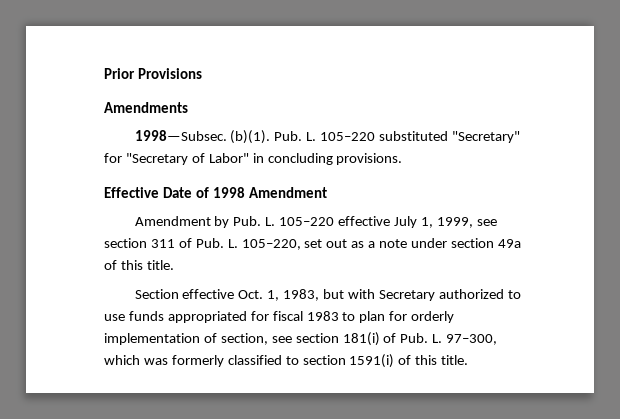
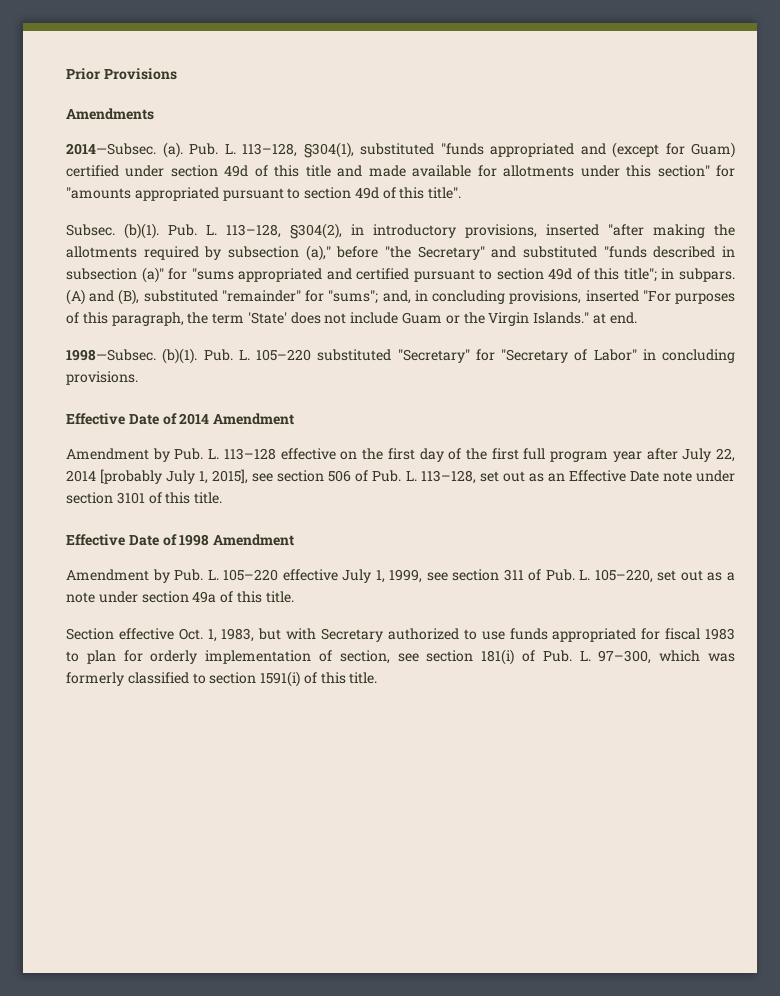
+ 2014—Subsec. (a). Pub. L. 113–128, §304(1), substituted "funds appropriated and (except for Guam) certified under section 49d of this title and made available for allotments under this section" for "amounts appropriated pursuant to section 49d of this title".
+ Subsec. (b)(1). Pub. L. 113–128, §304(2), in introductory provisions, inserted "after making the allotments required by subsection (a)," before "the Secretary" and substituted "funds described in subsection (a)" for "sums appropriated and certified pursuant to section 49d of this title"; in subpars. (A) and (B), substituted "remainder" for "sums"; and, in concluding provisions, inserted "For purposes of this paragraph, the term 'State' does not include Guam or the Virgin Islands." at end.
+ Effective Date of 2014 Amendment
+ Amendment by Pub. L. 113–128 effective on the first day of the first full program year after July 22, 2014 [probably July 1, 2015], see section 506 of Pub. L. 113–128, set out as an Effective Date note under section 3101 of this title.

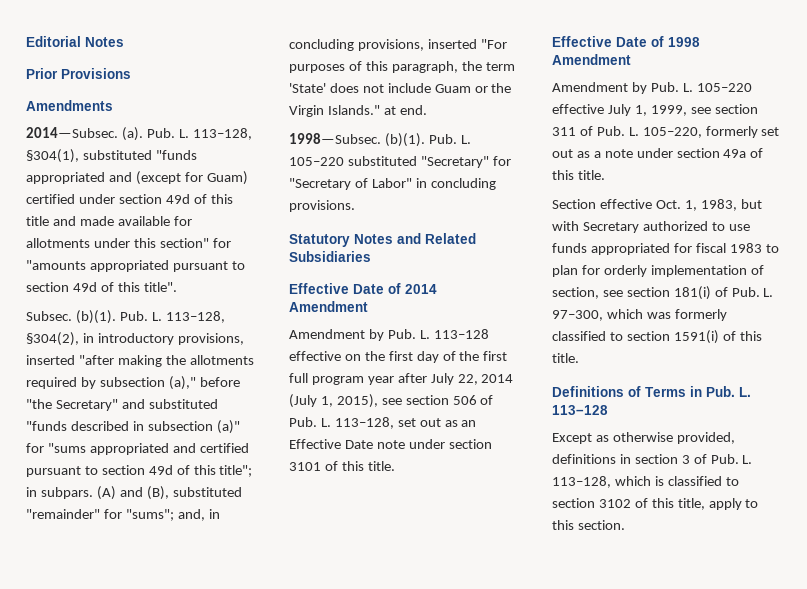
+ Editorial Notes
+ Statutory Notes and Related Subsidiaries
- Amendment by Pub. L. 113–128 effective on the first day of the first full program year after July 22, 2014 [probably July 1, 2015], see section 506 of Pub. L. 113–128, set out as an Effective Date note under section 3101 of this title.
+ Amendment by Pub. L. 113–128 effective on the first day of the first full program year after July 22, 2014 (July 1, 2015), see section 506 of Pub. L. 113–128, set out as an Effective Date note under section 3101 of this title.
- Amendment by Pub. L. 105–220 effective July 1, 1999, see section 311 of Pub. L. 105–220, set out as a note under section 49a of this title.
+ Amendment by Pub. L. 105–220 effective July 1, 1999, see section 311 of Pub. L. 105–220, formerly set out as a note under section 49a of this title.
+ Definitions of Terms in Pub. L. 113–128
+ Except as otherwise provided, definitions in section 3 of Pub. L. 113–128, which is classified to section 3102 of this title, apply to this section.

